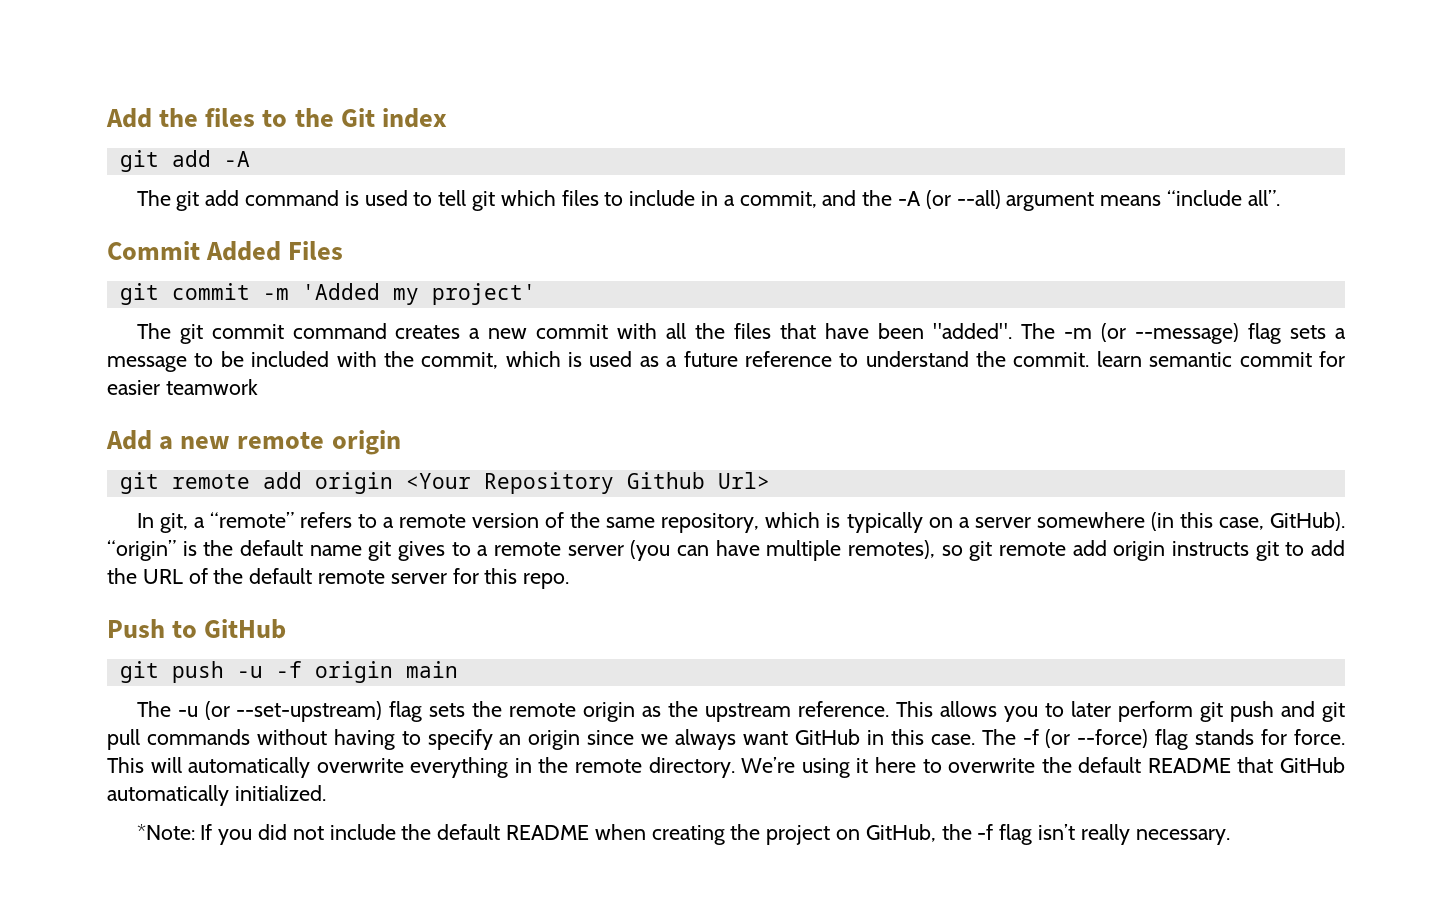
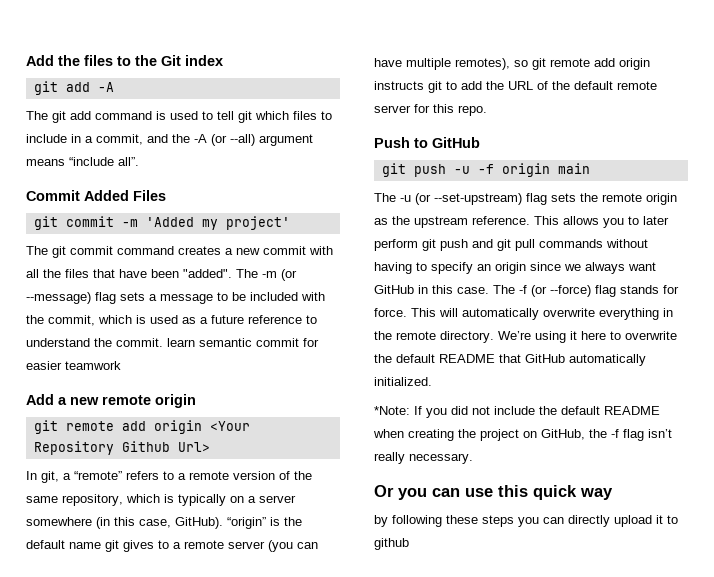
+ Or you can use this quick way
+ by following these steps you can directly upload it to github

